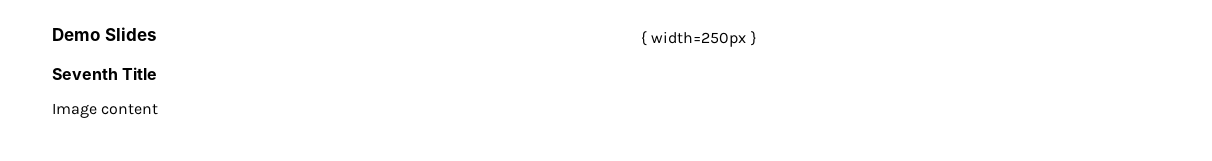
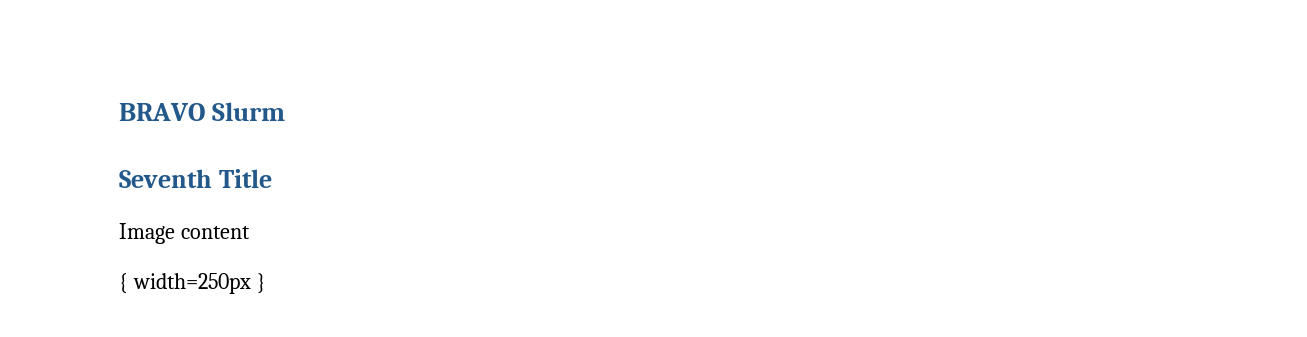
- Demo Slides
+ BRAVO Slurm

